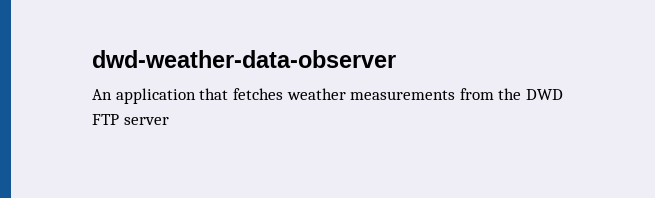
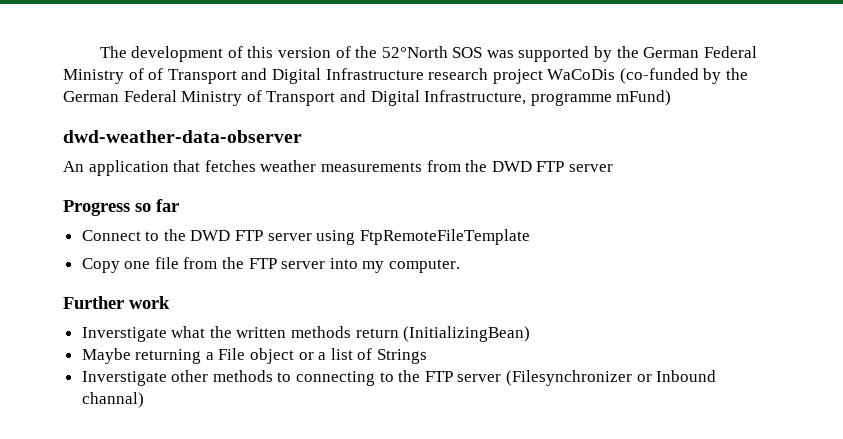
+ The development of this version of the 52°North SOS was supported by the German Federal Ministry of of Transport and Digital Infrastructure research project WaCoDis (co-funded by the German Federal Ministry of Transport and Digital Infrastructure, programme mFund)
+ Progress so far
+ Connect to the DWD FTP server using FtpRemoteFileTemplate
+ Copy one file from the FTP server into my computer.
+ Further work
+ Inverstigate what the written methods return (InitializingBean)
+ Maybe returning a File object or a list of Strings
+ Inverstigate other methods to connecting to the FTP server (Filesynchronizer or Inbound channal)

